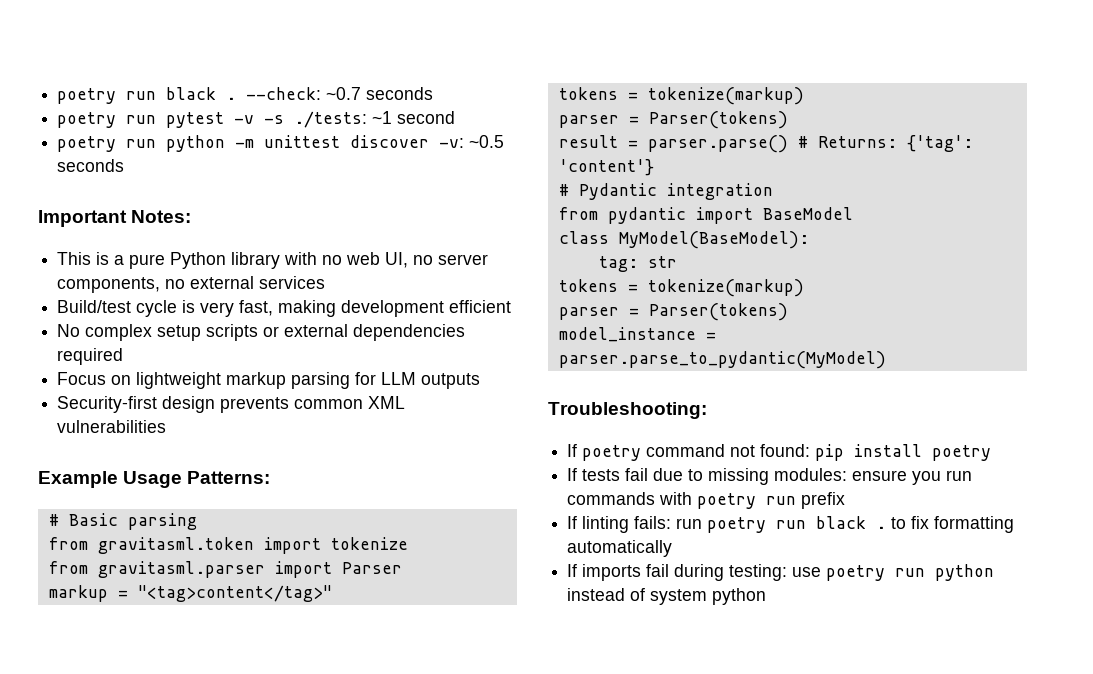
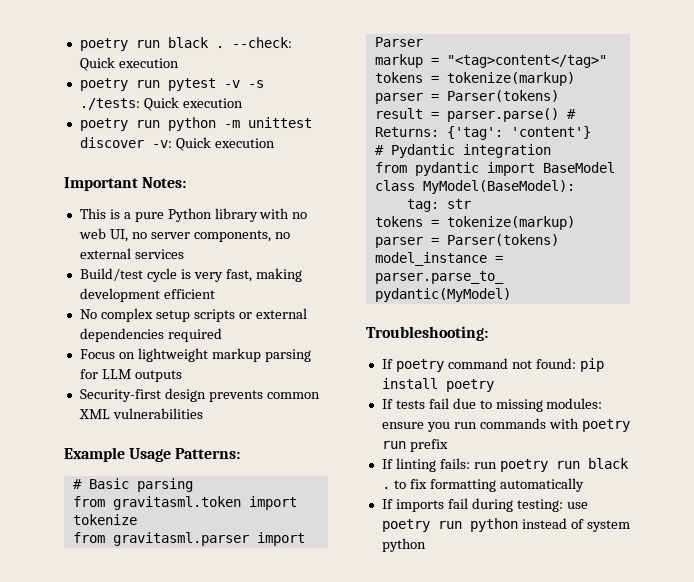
- --check: ~0.7 seconds
+ --check: Quick execution
- poetry run pytest -v -s ./tests: ~1 second
+ poetry run pytest -v -s ./tests: Quick execution
- poetry run python -m unittest discover -v: ~0.5 seconds
+ poetry run python -m unittest discover -v: Quick execution

